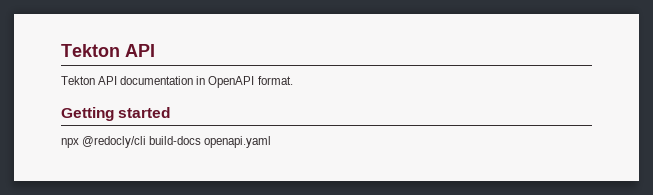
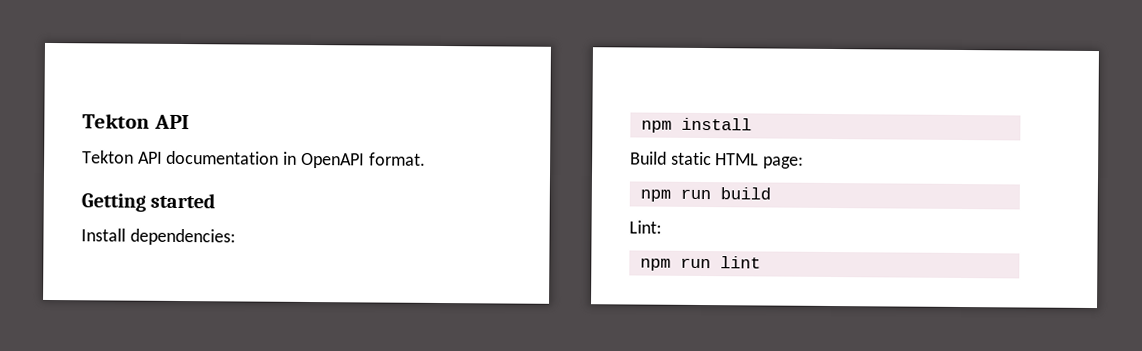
- npx @redocly/cli build-docs openapi.yaml
+ Install dependencies:
+ npm install
+ Build static HTML page:
+ npm run build
+ Lint:
+ npm run lint

